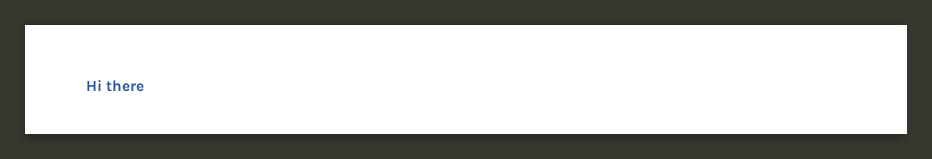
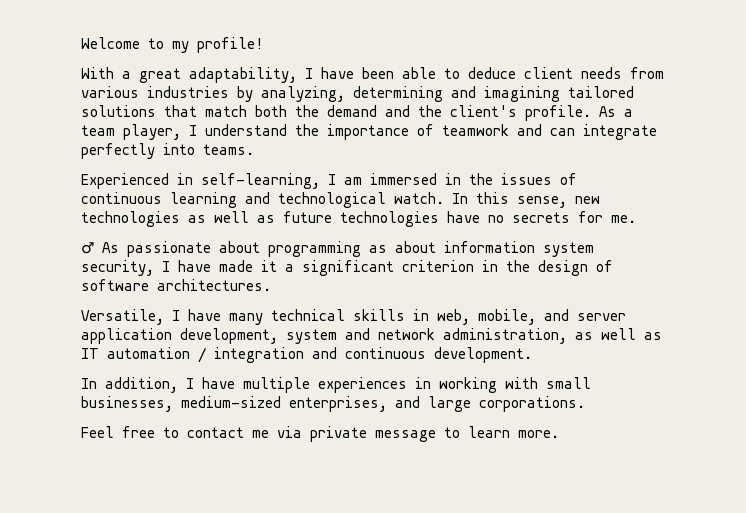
- Hi there
+ Welcome to my profile!
+ With a great adaptability, I have been able to deduce client needs from various industries by analyzing, determining and imagining tailored solutions that match both the demand and the client's profile. As a team player, I understand the importance of teamwork and can integrate perfectly into teams.
+ Experienced in self-learning, I am immersed in the issues of continuous learning and technological watch. In this sense, new technologies as well as future technologies have no secrets for me.
+ ♂ As passionate about programming as about information system security, I have made it a significant criterion in the design of software architectures.
+ Versatile, I have many technical skills in web, mobile, and server application development, system and network administration, as well as IT automation / integration and continuous development.
+ In addition, I have multiple experiences in working with small businesses, medium-sized enterprises, and large corporations.
+ Feel free to contact me via private message to learn more.

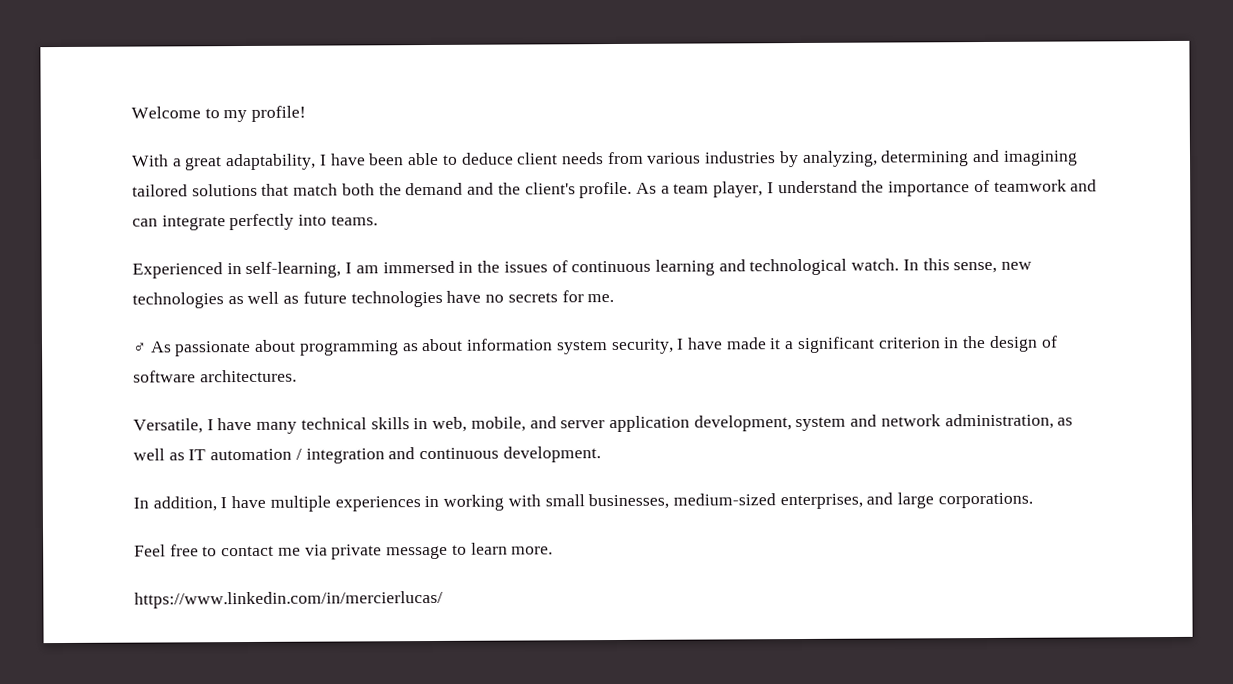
+ https://www.linkedin.com/in/mercierlucas/

